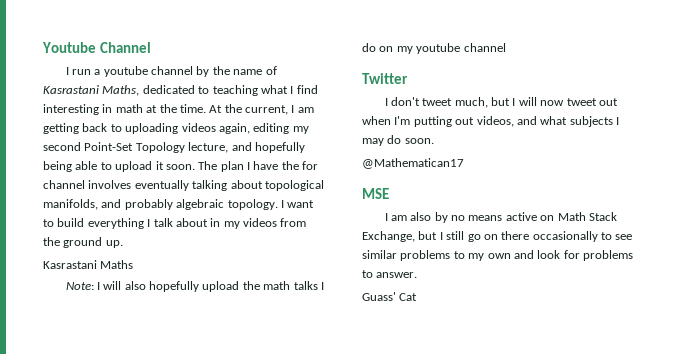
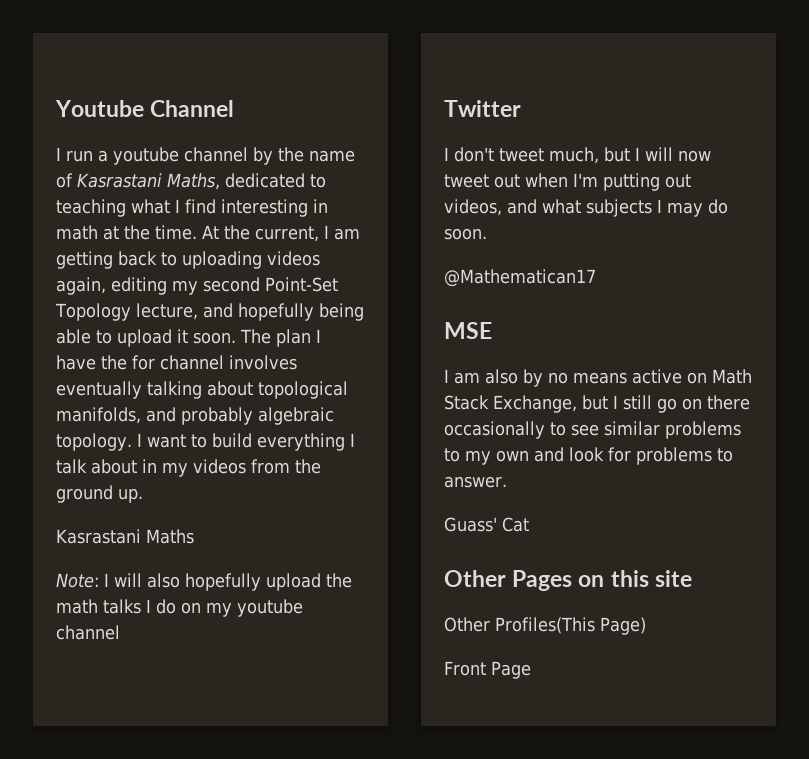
+ Other Pages on this site
+ Other Profiles(This Page)
+ Front Page

